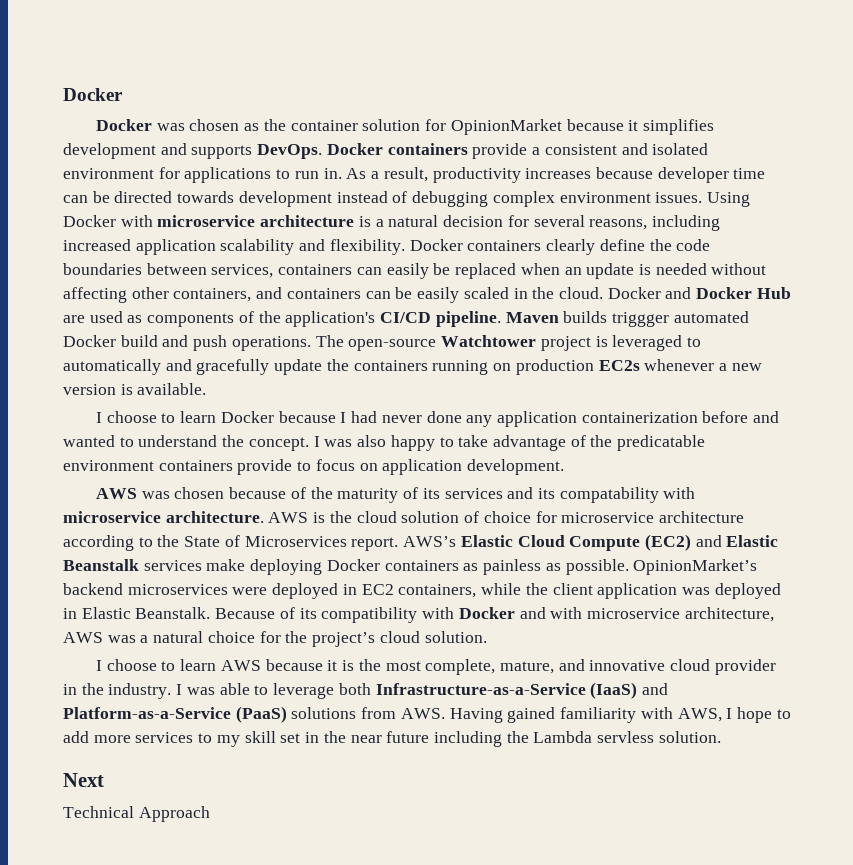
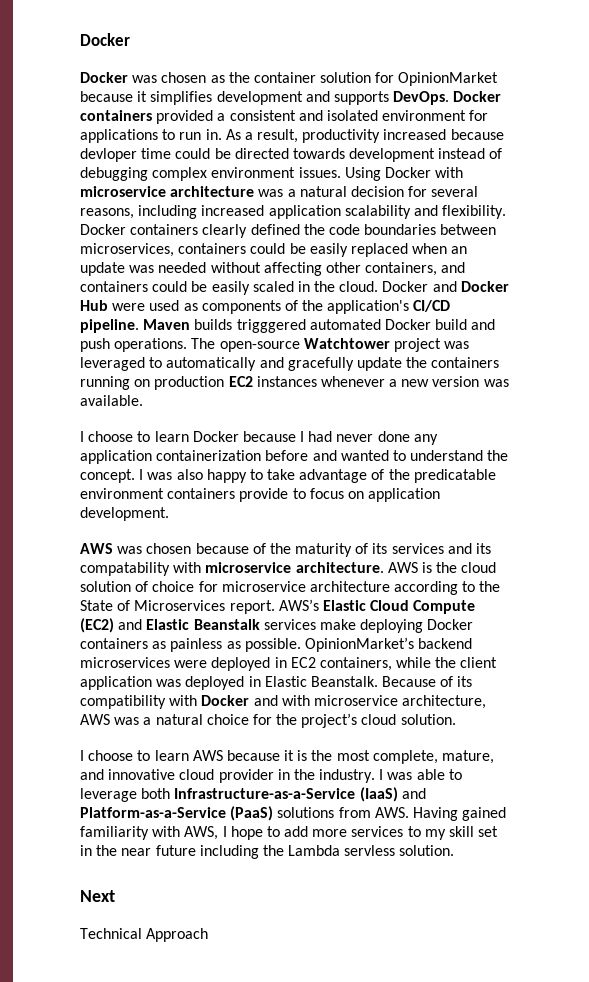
- Docker containers provide a consistent and isolated environment for applications to run in.
+ Docker containers provided a consistent and isolated environment for applications to run in.
- As a result, productivity increases because developer time can be directed towards development instead of debugging complex environment issues.
+ As a result, productivity increased because devloper time could be directed towards development instead of debugging complex environment issues.
- Using Docker with microservice architecture is a natural decision for several reasons, including increased application scalability and flexibility.
+ Using Docker with microservice architecture was a natural decision for several reasons, including increased application scalability and flexibility.
- Docker containers clearly define the code boundaries between services, containers can easily be replaced when an update is needed without affecting other containers, and containers can be easily scaled in the cloud.
+ Docker containers clearly defined the code boundaries between microservices, containers could be easily replaced when an update was needed without affecting other containers, and containers could be easily scaled in the cloud.
- Docker and Docker Hub are used as components of the application's CI/CD pipeline.
+ Docker and Docker Hub were used as components of the application's CI/CD pipeline.
- Maven builds triggger automated Docker build and push operations.
+ Maven builds trigggered automated Docker build and push operations.
- The open-source Watchtower project is leveraged to automatically and gracefully update the containers running on production EC2s whenever a new version is available.
+ The open-source Watchtower project was leveraged to automatically and gracefully update the containers running on production EC2 instances whenever a new version was available.

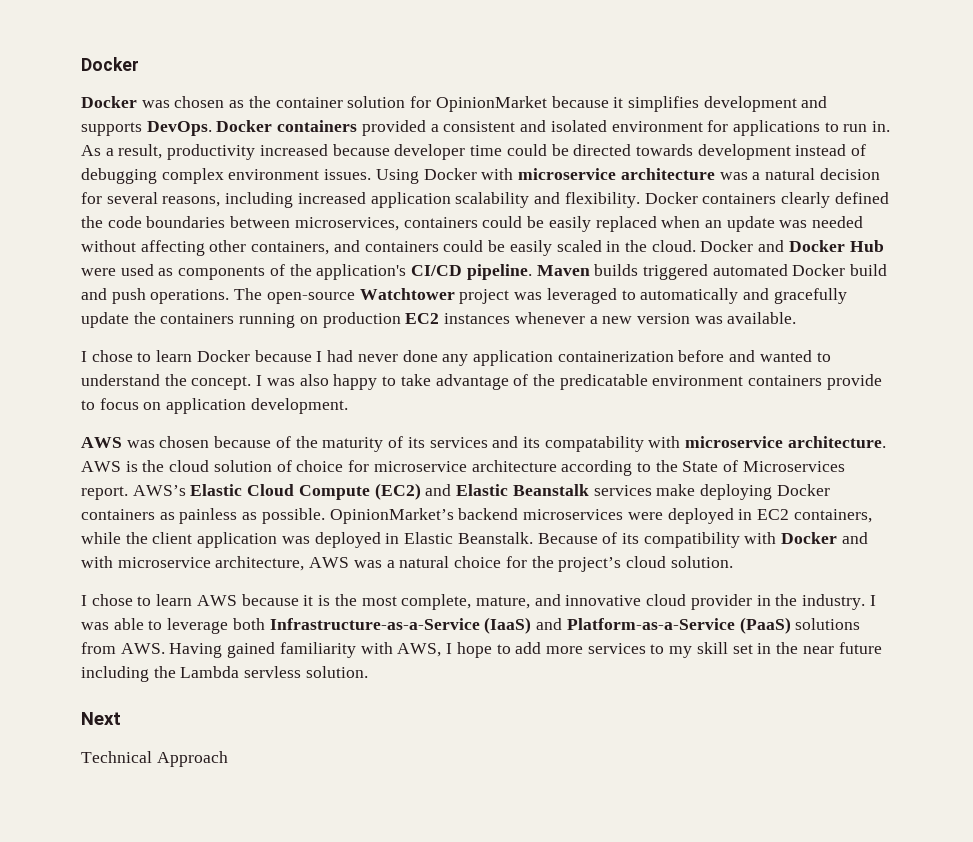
- As a result, productivity increased because devloper time could be directed towards development instead of debugging complex environment issues.
+ As a result, productivity increased because developer time could be directed towards development instead of debugging complex environment issues.
- Maven builds trigggered automated Docker build and push operations.
+ Maven builds triggered automated Docker build and push operations.
- I choose to learn Docker because I had never done any application containerization before and wanted to understand the concept.
+ I chose to learn Docker because I had never done any application containerization before and wanted to understand the concept.
- I choose to learn AWS because it is the most complete, mature, and innovative cloud provider in the industry.
+ I chose to learn AWS because it is the most complete, mature, and innovative cloud provider in the industry.

